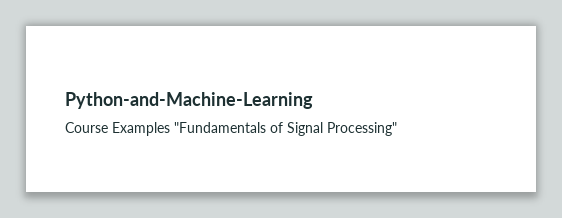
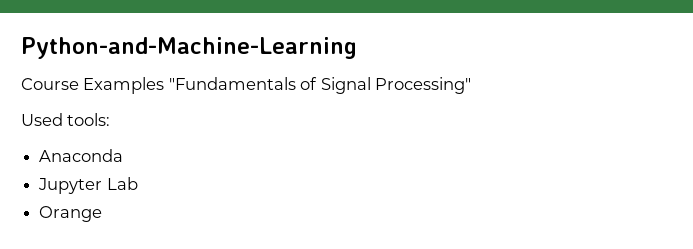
+ Used tools:
+ Anaconda
+ Jupyter Lab
+ Orange

